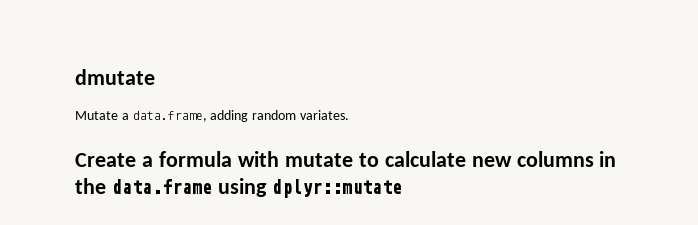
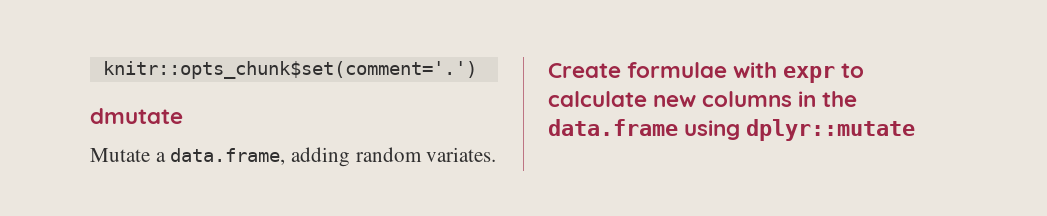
+ knitr::opts_chunk$set(comment='.')
- Create a formula with mutate to calculate new columns in the data.frame using dplyr::mutate
+ Create formulae with expr to calculate new columns in the data.frame using dplyr::mutate

